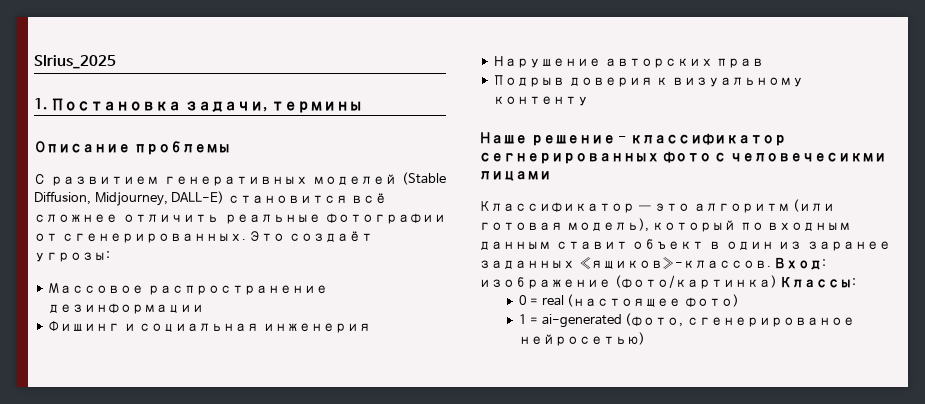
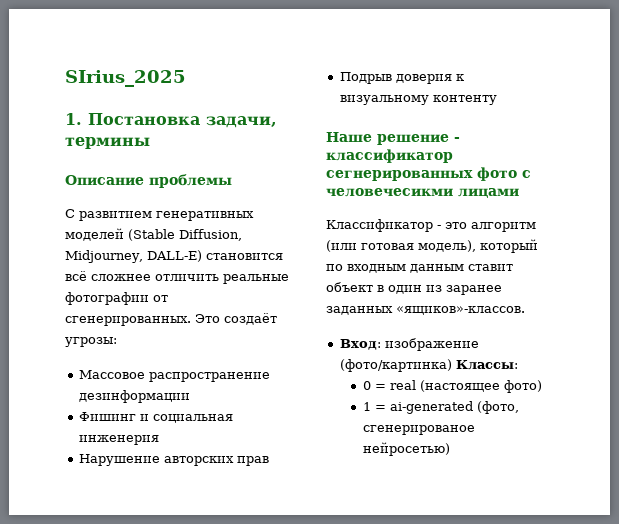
- Классификатор — это алгоритм (или готовая модель), который по входным данным ставит объект в один из заранее заданных «ящиков»-классов. Вход: изображение (фото/картинка) Классы:
+ Классификатор - это алгоритм (или готовая модель), который по входным данным ставит объект в один из заранее заданных «ящиков»-классов.
+ Вход: изображение (фото/картинка) Классы:

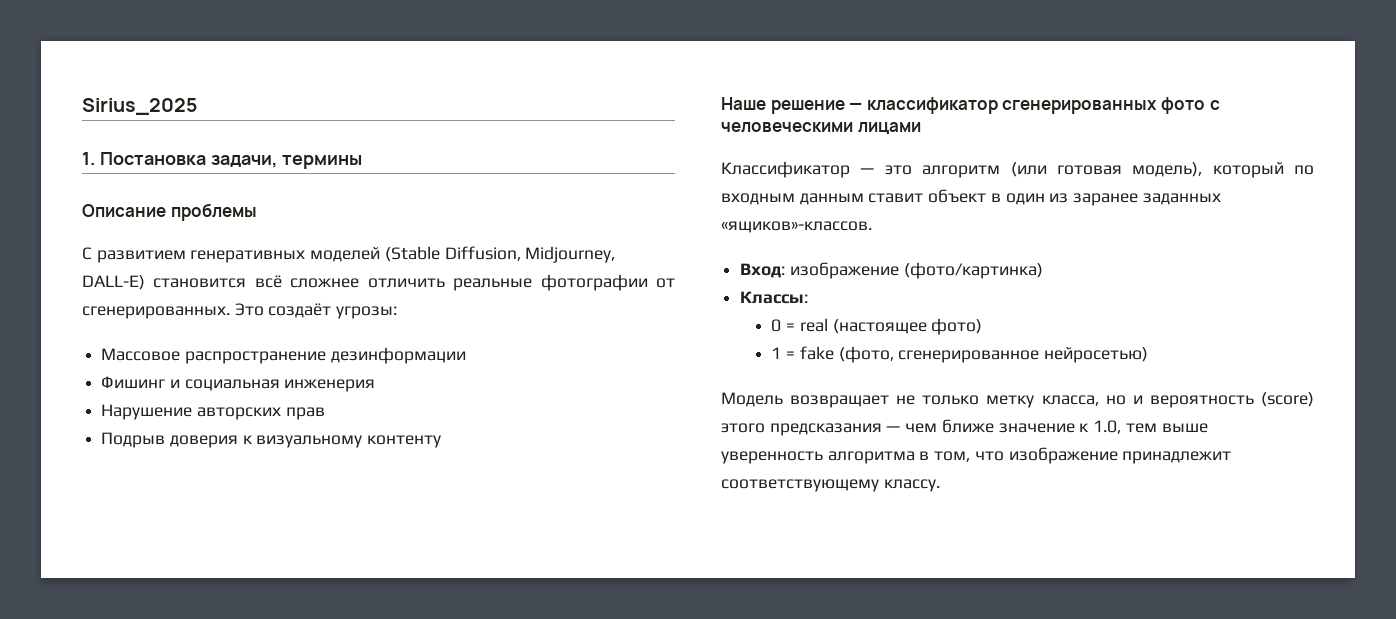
- SIrius_2025
+ Sirius_2025
- Наше решение - классификатор сегнерированных фото с человечесикми лицами
+ Наше решение — классификатор сгенерированных фото с человеческими лицами
- Классификатор - это алгоритм (или готовая модель), который по входным данным ставит объект в один из заранее заданных «ящиков»-классов.
+ Классификатор — это алгоритм (или готовая модель), который по входным данным ставит объект в один из заранее заданных «ящиков»-классов.
- Вход: изображение (фото/картинка) Классы:
+ Вход: изображение (фото/картинка)
+ Классы:
- 1 = ai-generated (фото, сгенерированое нейросетью)
+ 1 = fake (фото, сгенерированное нейросетью)
+ Модель возвращает не только метку класса, но и вероятность (score) этого предсказания — чем ближе значение к 1.0, тем выше уверенность алгоритма в том, что изображение принадлежит соответствующему классу.

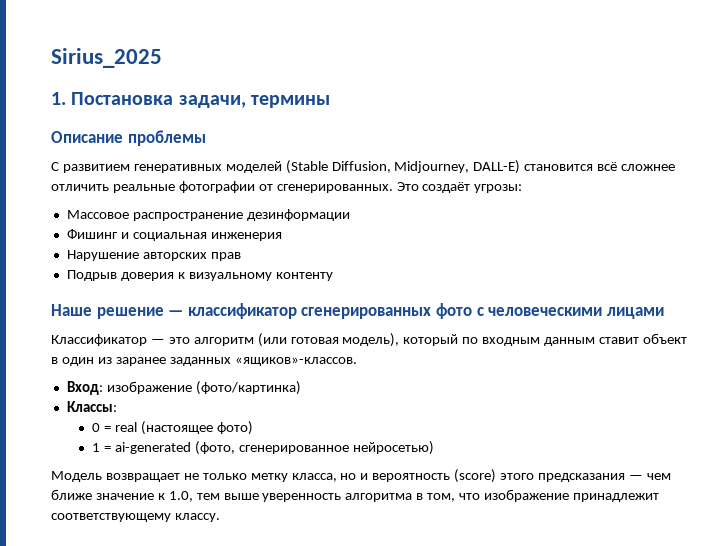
- 1 = fake (фото, сгенерированное нейросетью)
+ 1 = ai-generated (фото, сгенерированное нейросетью)

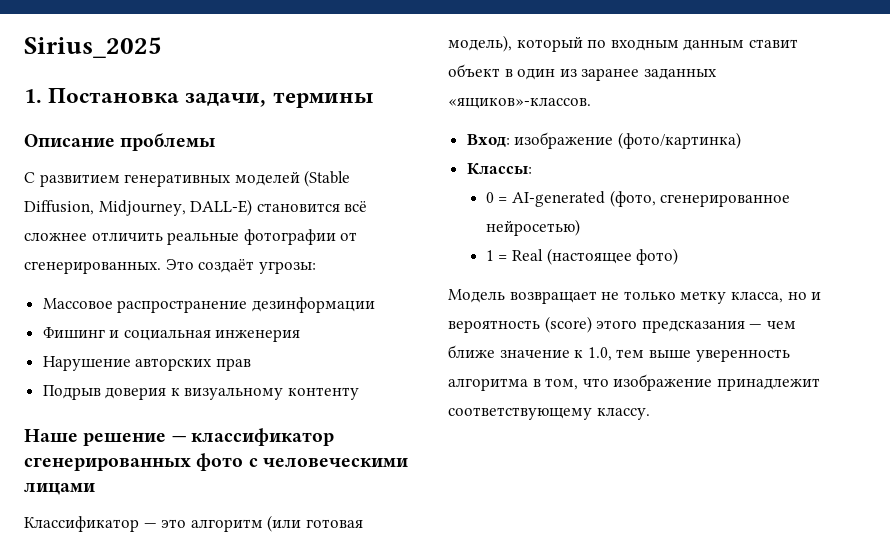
- 0 = real (настоящее фото)
- 1 = ai-generated (фото, сгенерированное нейросетью)
+ 0 = AI-generated (фото, сгенерированное нейросетью)
+ 1 = Real (настоящее фото)

